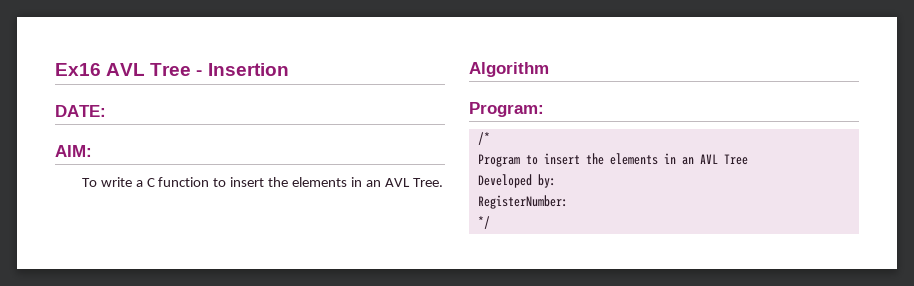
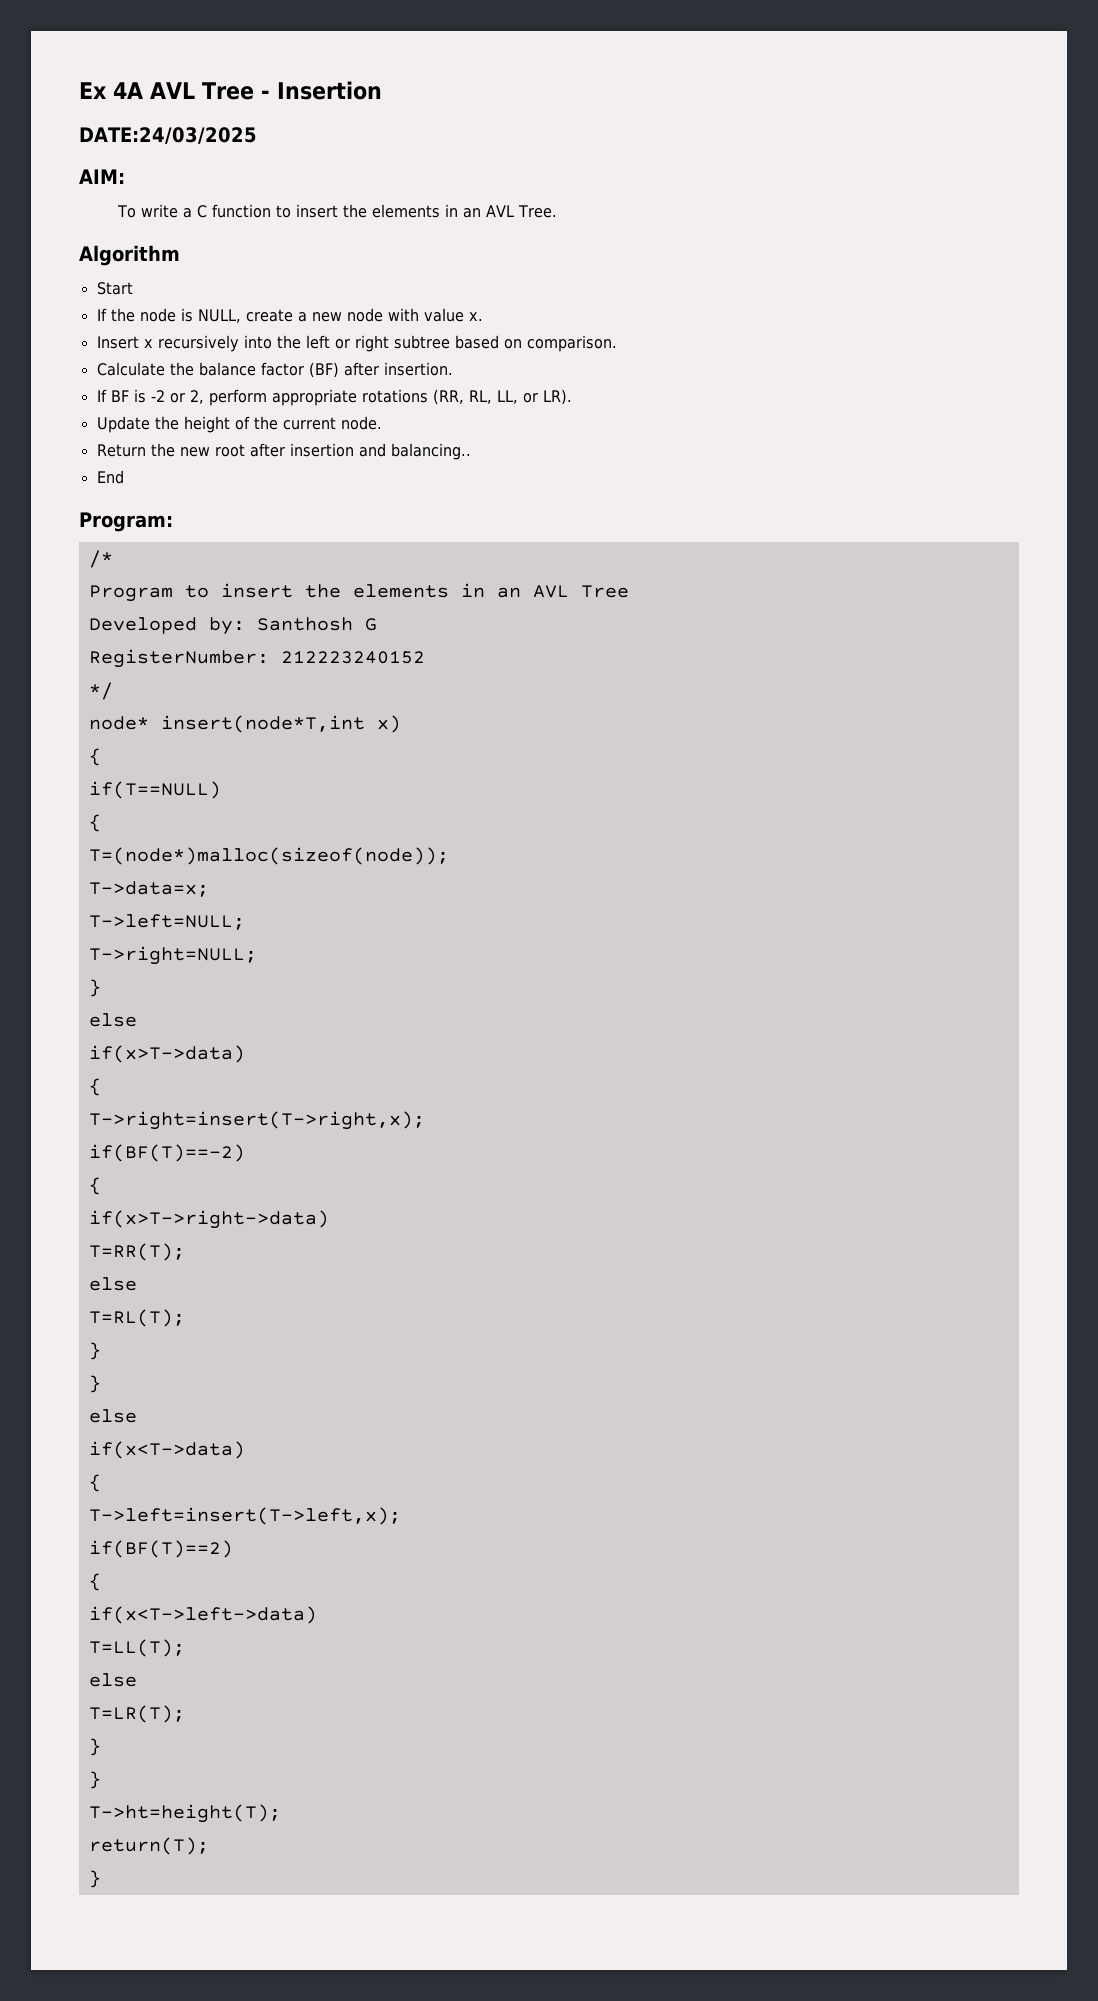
- Ex16 AVL Tree - Insertion
+ Ex 4A AVL Tree - Insertion
- DATE:
+ DATE:24/03/2025
+ Start
+ If the node is NULL, create a new node with value x.
+ Insert x recursively into the left or right subtree based on comparison.
+ Calculate the balance factor (BF) after insertion.
+ If BF is -2 or 2, perform appropriate rotations (RR, RL, LL, or LR).
+ Update the height of the current node.
+ Return the new root after insertion and balancing..
+ End
- Developed by:
+ Developed by: Santhosh G
- RegisterNumber:
+ RegisterNumber: 212223240152
+ node* insert(node*T,int x)
+ {
+ if(T==NULL)
+ {
+ T=(node*)malloc(sizeof(node));
+ T->data=x;
+ T->left=NULL;
+ T->right=NULL;
+ }
+ else
+ if(x>T->data)
+ {
+ T->right=insert(T->right,x);
+ if(BF(T)==-2)
+ {
+ if(x>T->right->data)
+ T=RR(T);
+ else
+ T=RL(T);
+ }
+ }
+ else
+ if(x<T->data)
+ {
+ T->left=insert(T->left,x);
+ if(BF(T)==2)
+ {
+ if(x<T->left->data)
+ T=LL(T);
+ else
+ T=LR(T);
+ }
+ }
+ T->ht=height(T);
+ return(T);
+ }

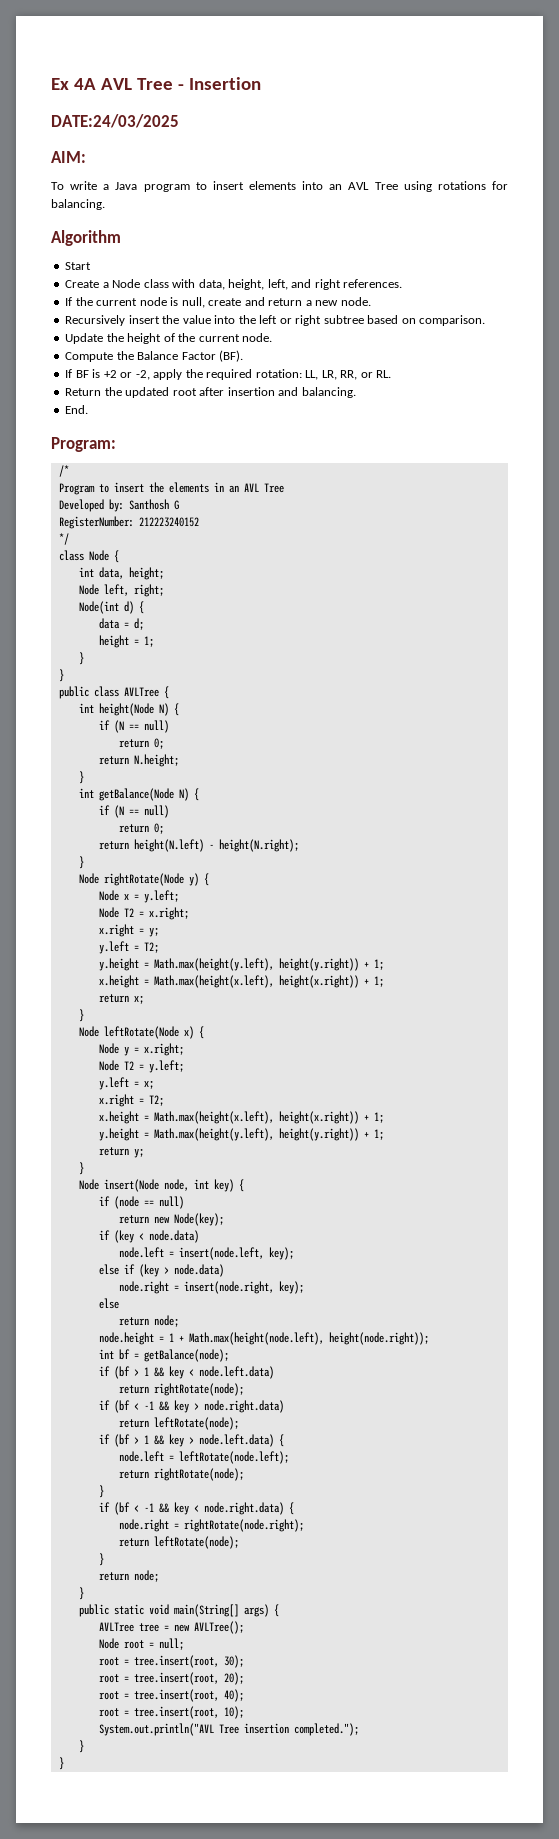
- To write a C function to insert the elements in an AVL Tree.
+ To write a Java program to insert elements into an AVL Tree using rotations for balancing.
  Algorithm
  Start
+ Create a Node class with data, height, left, and right references.
- If the node is NULL, create a new node with value x.
- Insert x recursively into the left or right subtree based on comparison.
+ If the current node is null, create and return a new node.
+ Recursively insert the value into the left or right subtree based on comparison.
- Calculate the balance factor (BF) after insertion.
- If BF is -2 or 2, perform appropriate rotations (RR, RL, LL, or LR).
+ Compute the Balance Factor (BF).
+ If BF is +2 or -2, apply the required rotation: LL, LR, RR, or RL.
- Return the new root after insertion and balancing..
- End
+ Return the updated root after insertion and balancing.
+ End.
- node* insert(node*T,int x)
- {
- if(T==NULL)
- {
- T=(node*)malloc(sizeof(node));
- T->data=x;
- T->left=NULL;
- T->right=NULL;
- }
- else
- if(x>T->data)
- {
- T->right=insert(T->right,x);
- if(BF(T)==-2)
- {
- if(x>T->right->data)
- T=RR(T);
- else
- T=RL(T);
+ class Node {
+ int data, height;
+ Node left, right;
+ Node(int d) {
+ data = d;
+ height = 1;
  }
  }
+ public class AVLTree {
+ int height(Node N) {
+ if (N == null)
+ return 0;
+ return N.height;
+ }
+ int getBalance(Node N) {
+ if (N == null)
+ return 0;
+ return height(N.left) - height(N.right);
+ }
+ Node rightRotate(Node y) {
+ Node x = y.left;
+ Node T2 = x.right;
+ x.right = y;
+ y.left = T2;
+ y.height = Math.max(height(y.left), height(y.right)) + 1;
+ x.height = Math.max(height(x.left), height(x.right)) + 1;
+ return x;
+ }
+ Node leftRotate(Node x) {
+ Node y = x.right;
+ Node T2 = y.left;
+ y.left = x;
+ x.right = T2;
+ x.height = Math.max(height(x.left), height(x.right)) + 1;
+ y.height = Math.max(height(y.left), height(y.right)) + 1;
+ return y;
+ }
+ Node insert(Node node, int key) {
+ if (node == null)
+ return new Node(key);
+ if (key < node.data)
+ node.left = insert(node.left, key);
+ else if (key > node.data)
+ node.right = insert(node.right, key);
  else
- if(x<T->data)
- {
- T->left=insert(T->left,x);
- if(BF(T)==2)
- {
- if(x<T->left->data)
- T=LL(T);
- else
- T=LR(T);
+ return node;
+ node.height = 1 + Math.max(height(node.left), height(node.right));
+ int bf = getBalance(node);
+ if (bf > 1 && key < node.left.data)
+ return rightRotate(node);
+ if (bf < -1 && key > node.right.data)
+ return leftRotate(node);
+ if (bf > 1 && key > node.left.data) {
+ node.left = leftRotate(node.left);
+ return rightRotate(node);
  }
+ if (bf < -1 && key < node.right.data) {
+ node.right = rightRotate(node.right);
+ return leftRotate(node);
  }
- T->ht=height(T);
- return(T);
+ return node;
+ }
+ public static void main(String[] args) {
+ AVLTree tree = new AVLTree();
+ Node root = null;
+ root = tree.insert(root, 30);
+ root = tree.insert(root, 20);
+ root = tree.insert(root, 40);
+ root = tree.insert(root, 10);
+ System.out.println("AVL Tree insertion completed.");
+ }

